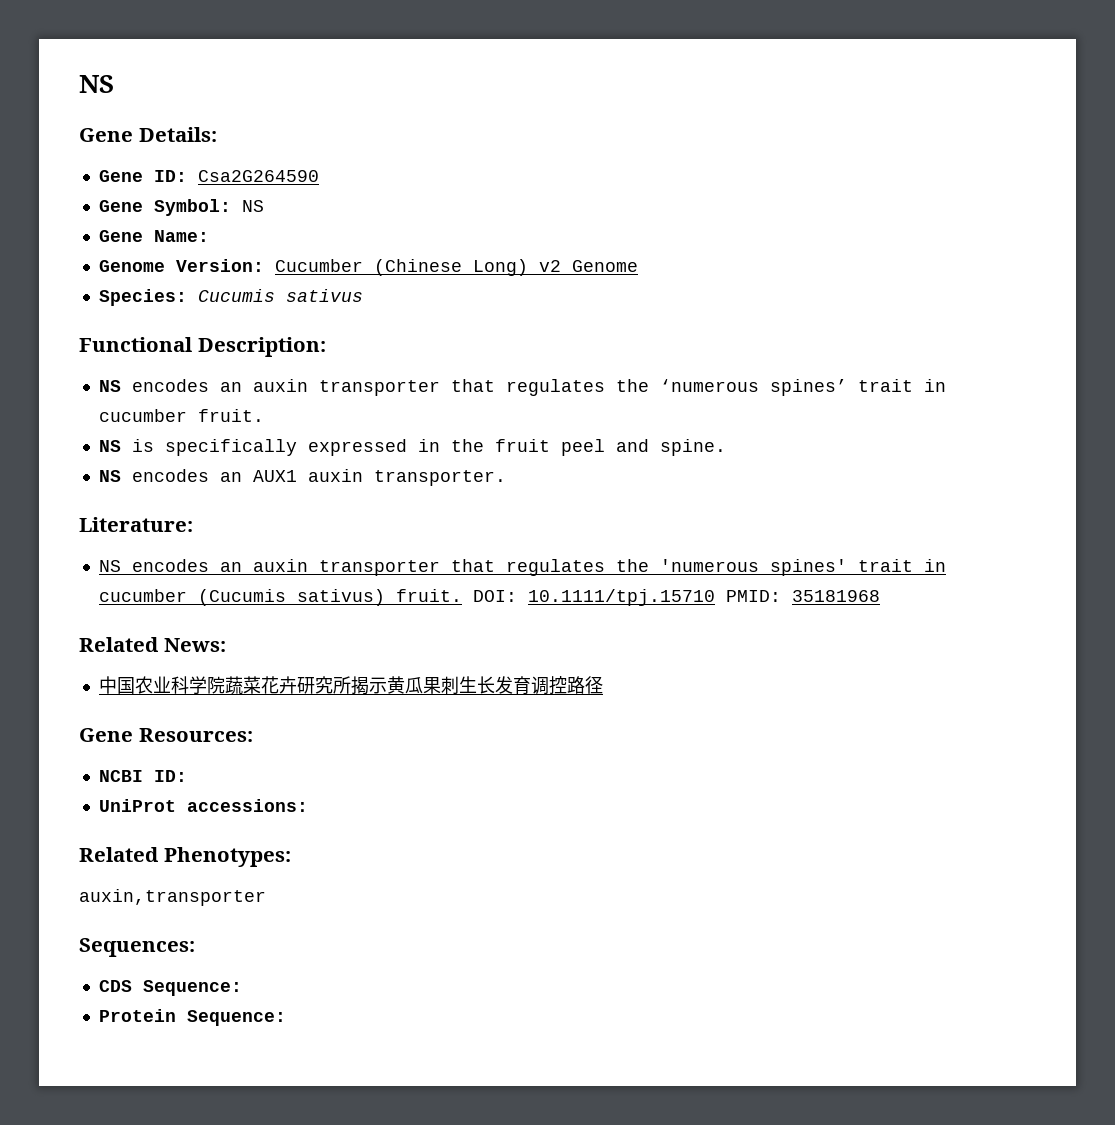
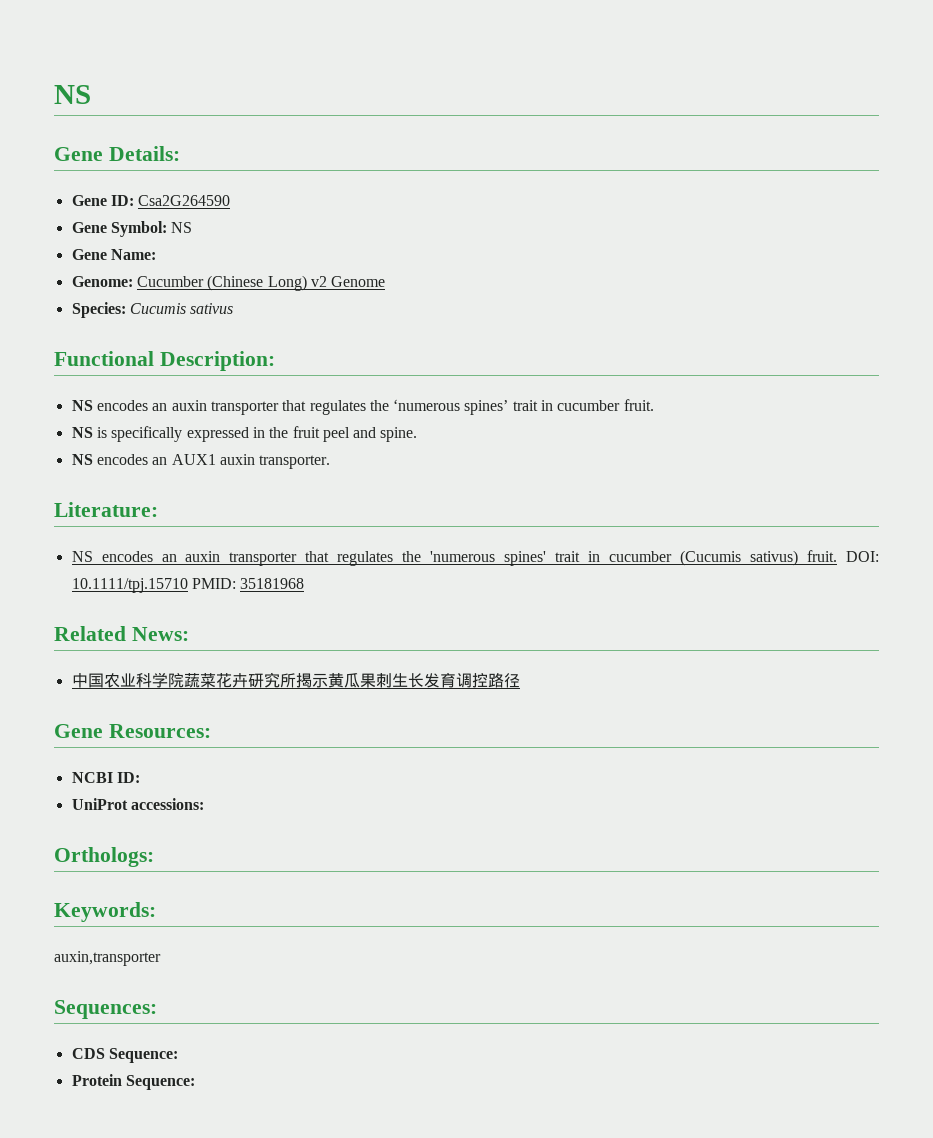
- Genome Version: Cucumber (Chinese Long) v2 Genome
+ Genome: Cucumber (Chinese Long) v2 Genome
- Related Phenotypes:
+ Orthologs:
+ Keywords:

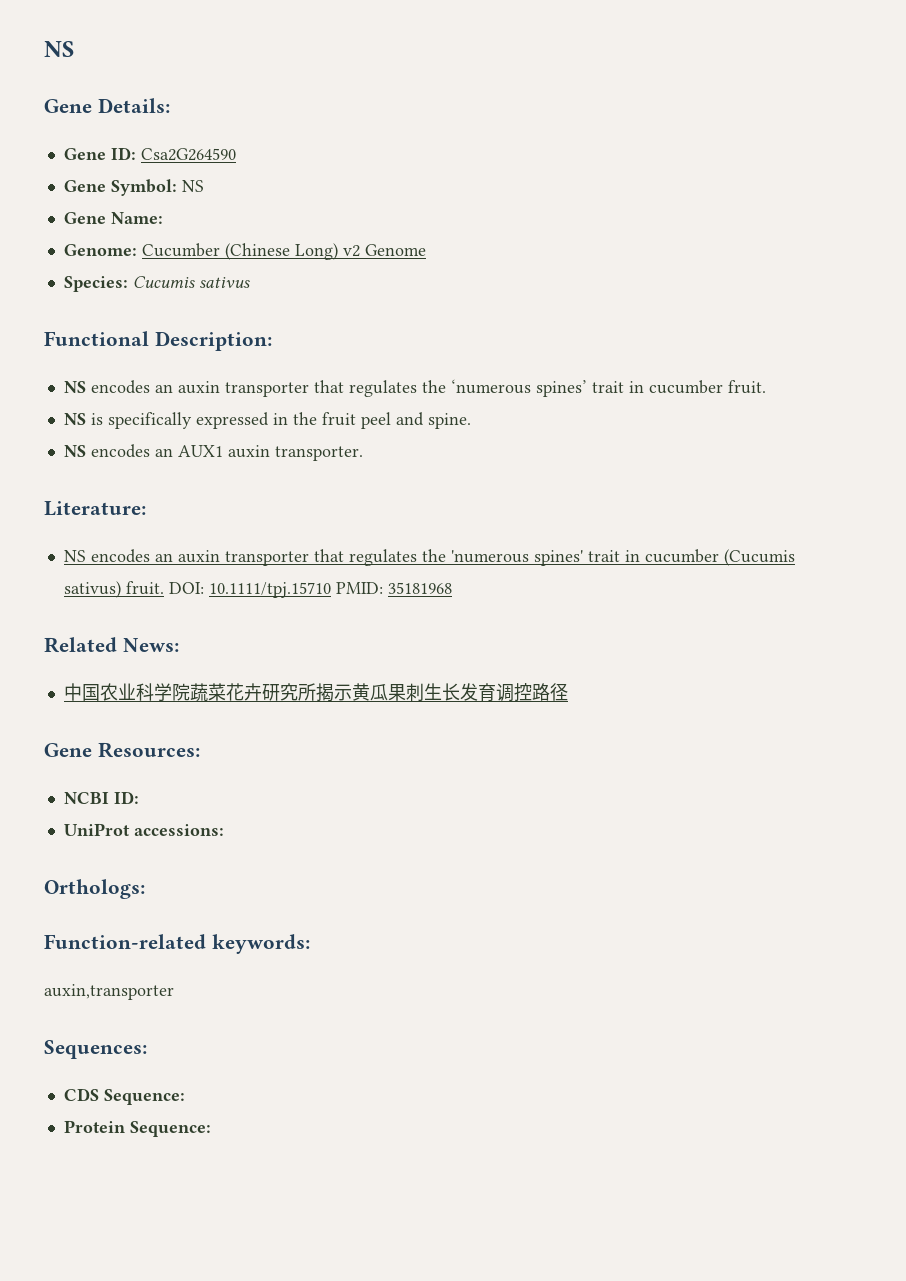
- Keywords:
+ Function-related keywords:

